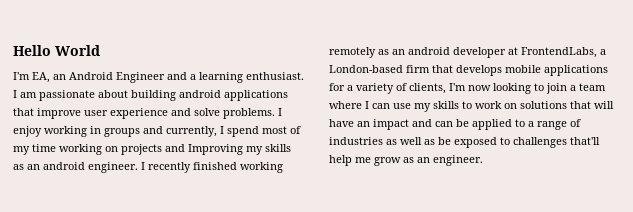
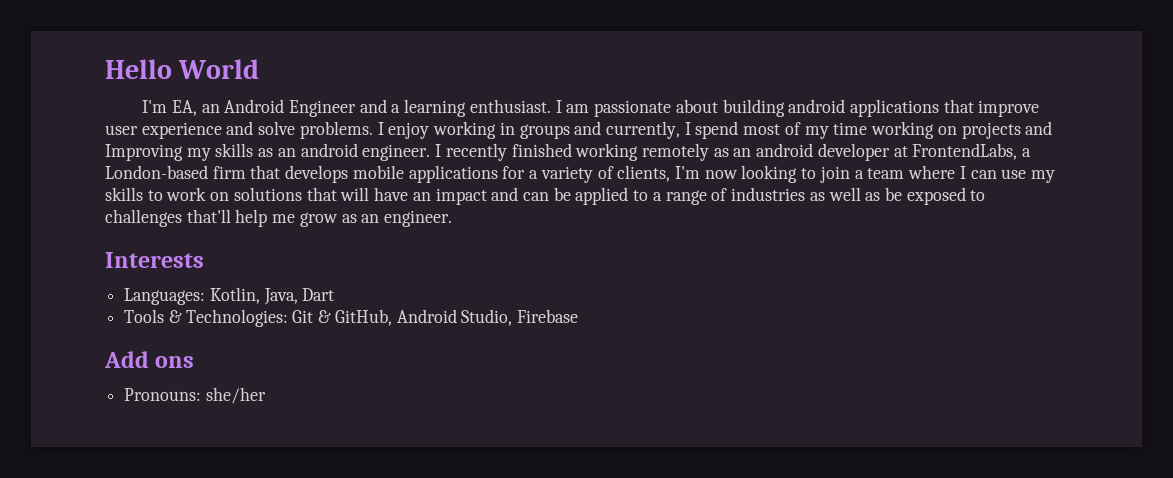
+ Interests
+ Languages: Kotlin, Java, Dart
+ Tools & Technologies: Git & GitHub, Android Studio, Firebase
+ Add ons
+ Pronouns: she/her

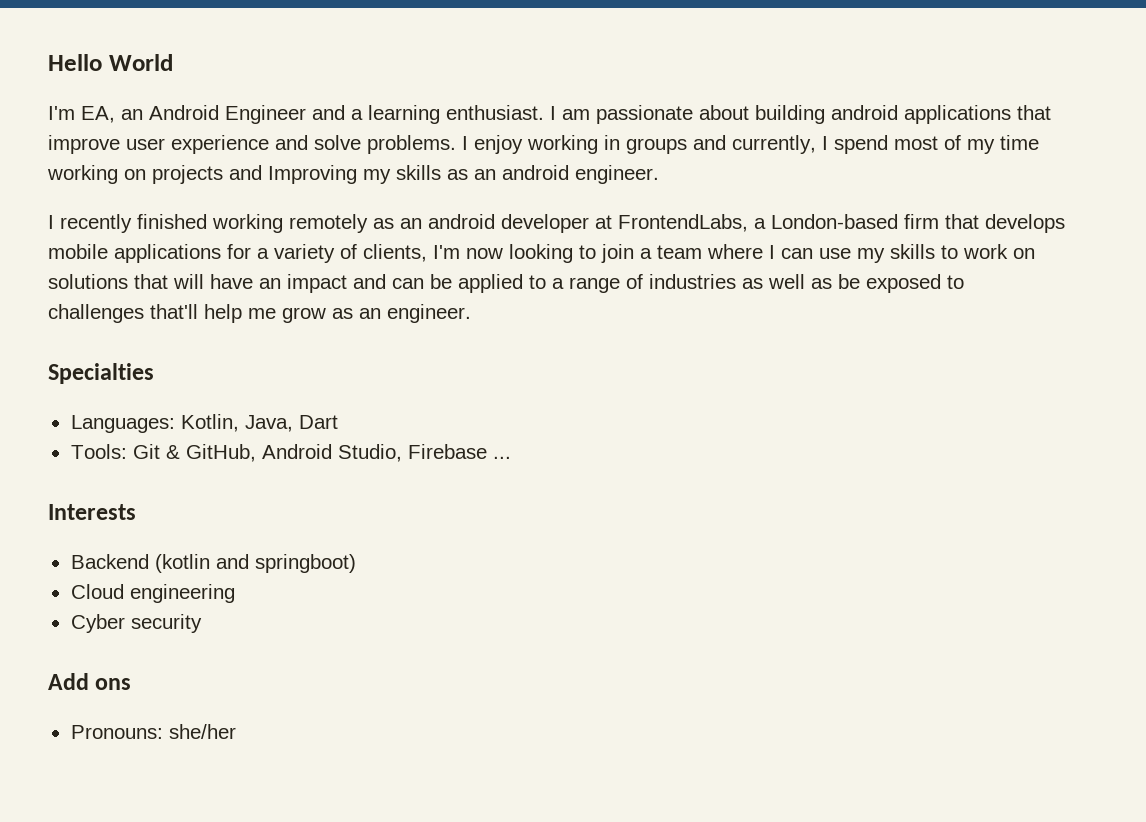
- I enjoy working in groups and currently, I spend most of my time working on projects and Improving my skills as an android engineer. I recently finished working remotely as an android developer at FrontendLabs, a London-based firm that develops mobile applications for a variety of clients, I'm now looking to join a team where I can use my skills to work on solutions that will have an impact and can be applied to a range of industries as well as be exposed to challenges that'll help me grow as an engineer.
+ I enjoy working in groups and currently, I spend most of my time working on projects and Improving my skills as an android engineer.
+ I recently finished working remotely as an android developer at FrontendLabs, a London-based firm that develops mobile applications for a variety of clients, I'm now looking to join a team where I can use my skills to work on solutions that will have an impact and can be applied to a range of industries as well as be exposed to challenges that'll help me grow as an engineer.
- Interests
+ Specialties
- Tools & Technologies: Git & GitHub, Android Studio, Firebase
+ Tools: Git & GitHub, Android Studio, Firebase ...
+ Interests
+ Backend (kotlin and springboot)
+ Cloud engineering
+ Cyber security

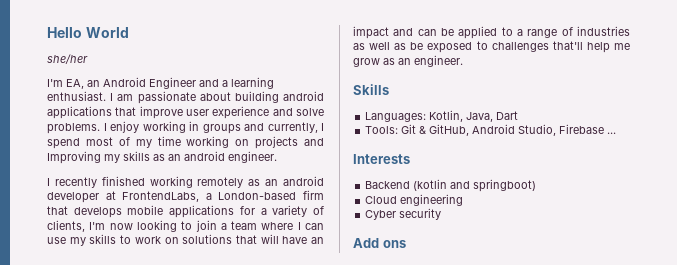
+ she/her
- Specialties
+ Skills
- Pronouns: she/her

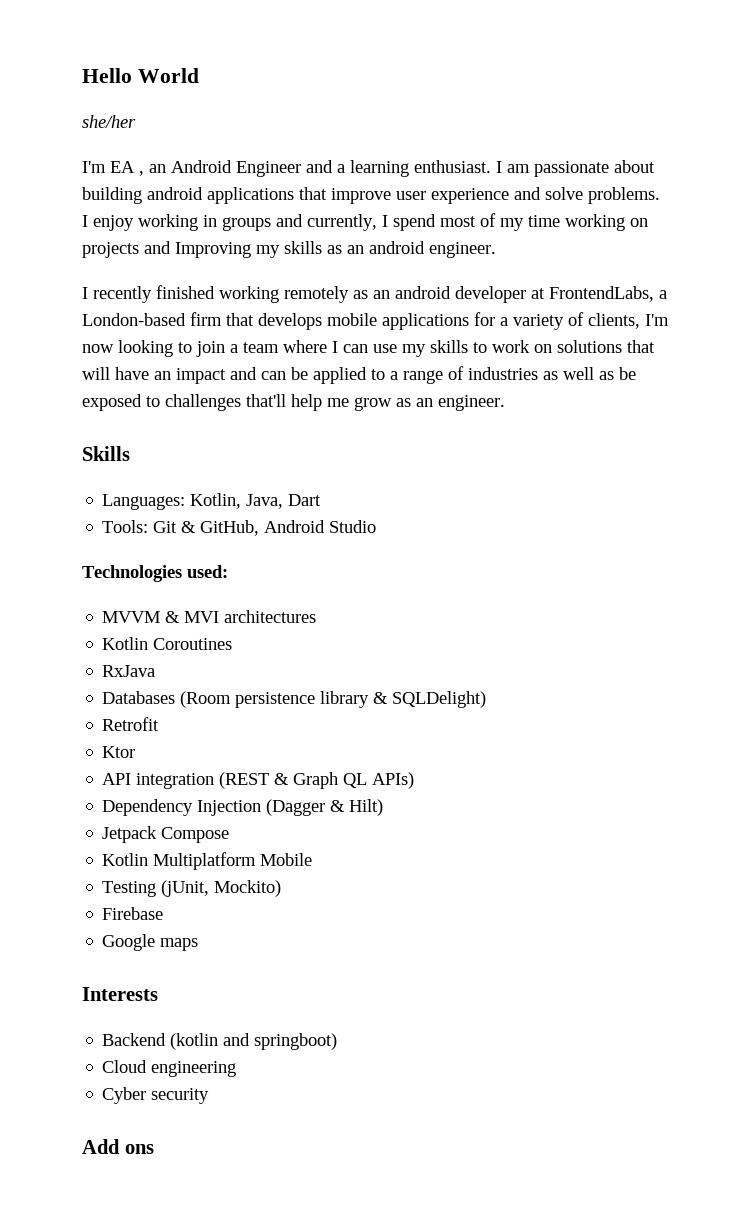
- I'm EA, an Android Engineer and a learning enthusiast.
+ I'm EA , an Android Engineer and a learning enthusiast.
- Tools: Git & GitHub, Android Studio, Firebase ...
+ Tools: Git & GitHub, Android Studio
+ Technologies used:
+ MVVM & MVI architectures
+ Kotlin Coroutines
+ RxJava
+ Databases (Room persistence library & SQLDelight)
+ Retrofit
+ Ktor
+ API integration (REST & Graph QL APIs)
+ Dependency Injection (Dagger & Hilt)
+ Jetpack Compose
+ Kotlin Multiplatform Mobile
+ Testing (jUnit, Mockito)
+ Firebase
+ Google maps

